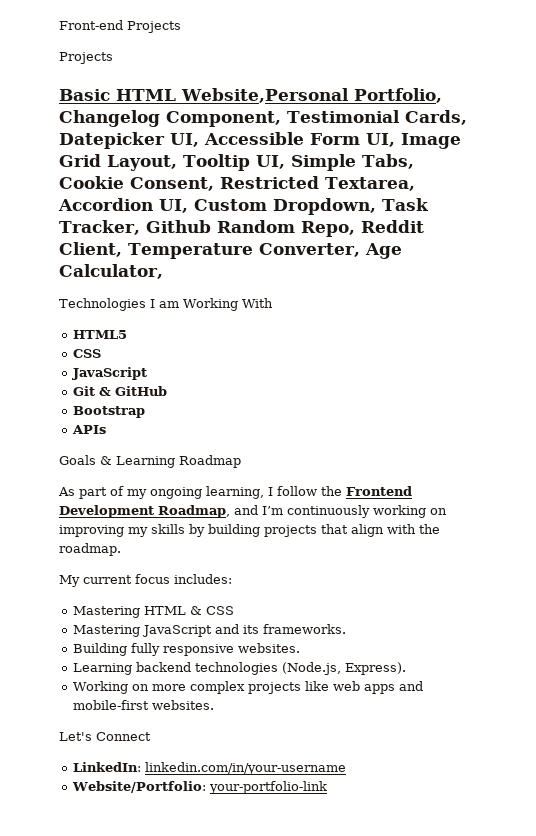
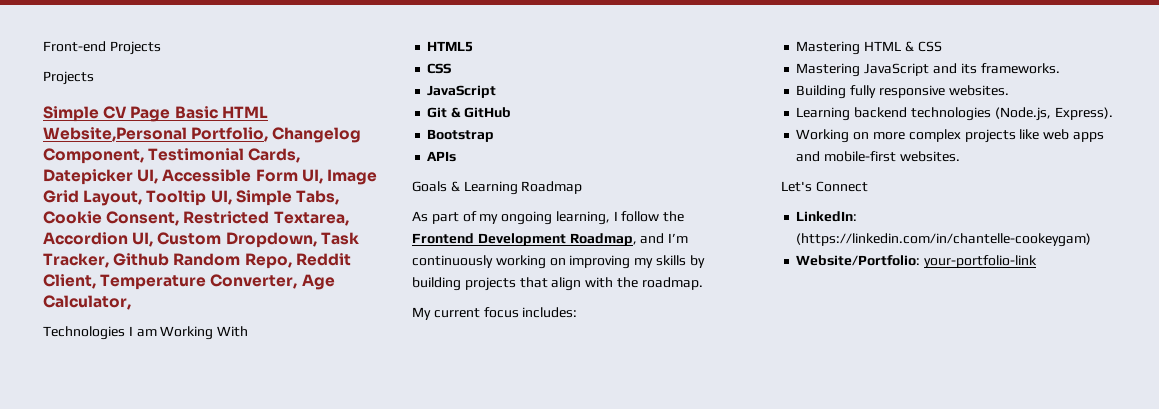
- Basic HTML Website,Personal Portfolio, Changelog Component, Testimonial Cards, Datepicker UI, Accessible Form UI, Image Grid Layout, Tooltip UI, Simple Tabs, Cookie Consent, Restricted Textarea, Accordion UI, Custom Dropdown, Task Tracker, Github Random Repo, Reddit Client, Temperature Converter, Age Calculator,
+ Simple CV Page Basic HTML Website,Personal Portfolio, Changelog Component, Testimonial Cards, Datepicker UI, Accessible Form UI, Image Grid Layout, Tooltip UI, Simple Tabs, Cookie Consent, Restricted Textarea, Accordion UI, Custom Dropdown, Task Tracker, Github Random Repo, Reddit Client, Temperature Converter, Age Calculator,
- LinkedIn: linkedin.com/in/your-username
+ LinkedIn: (https://linkedin.com/in/chantelle-cookeygam)

